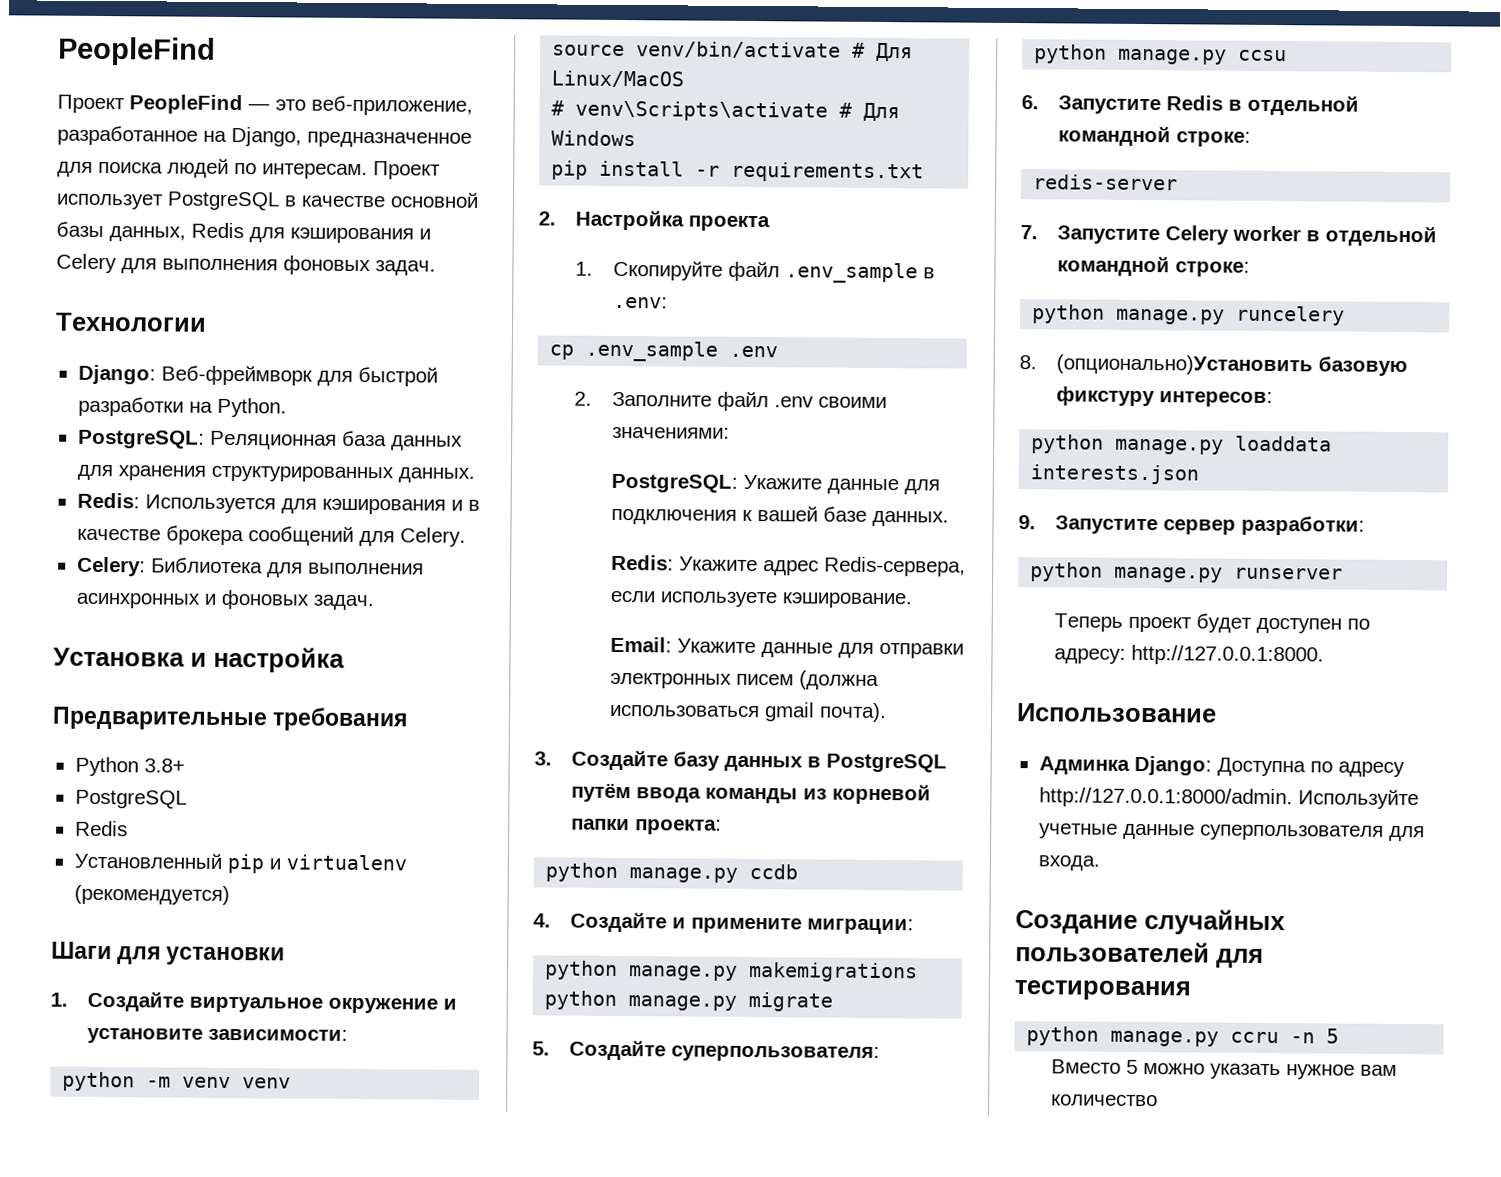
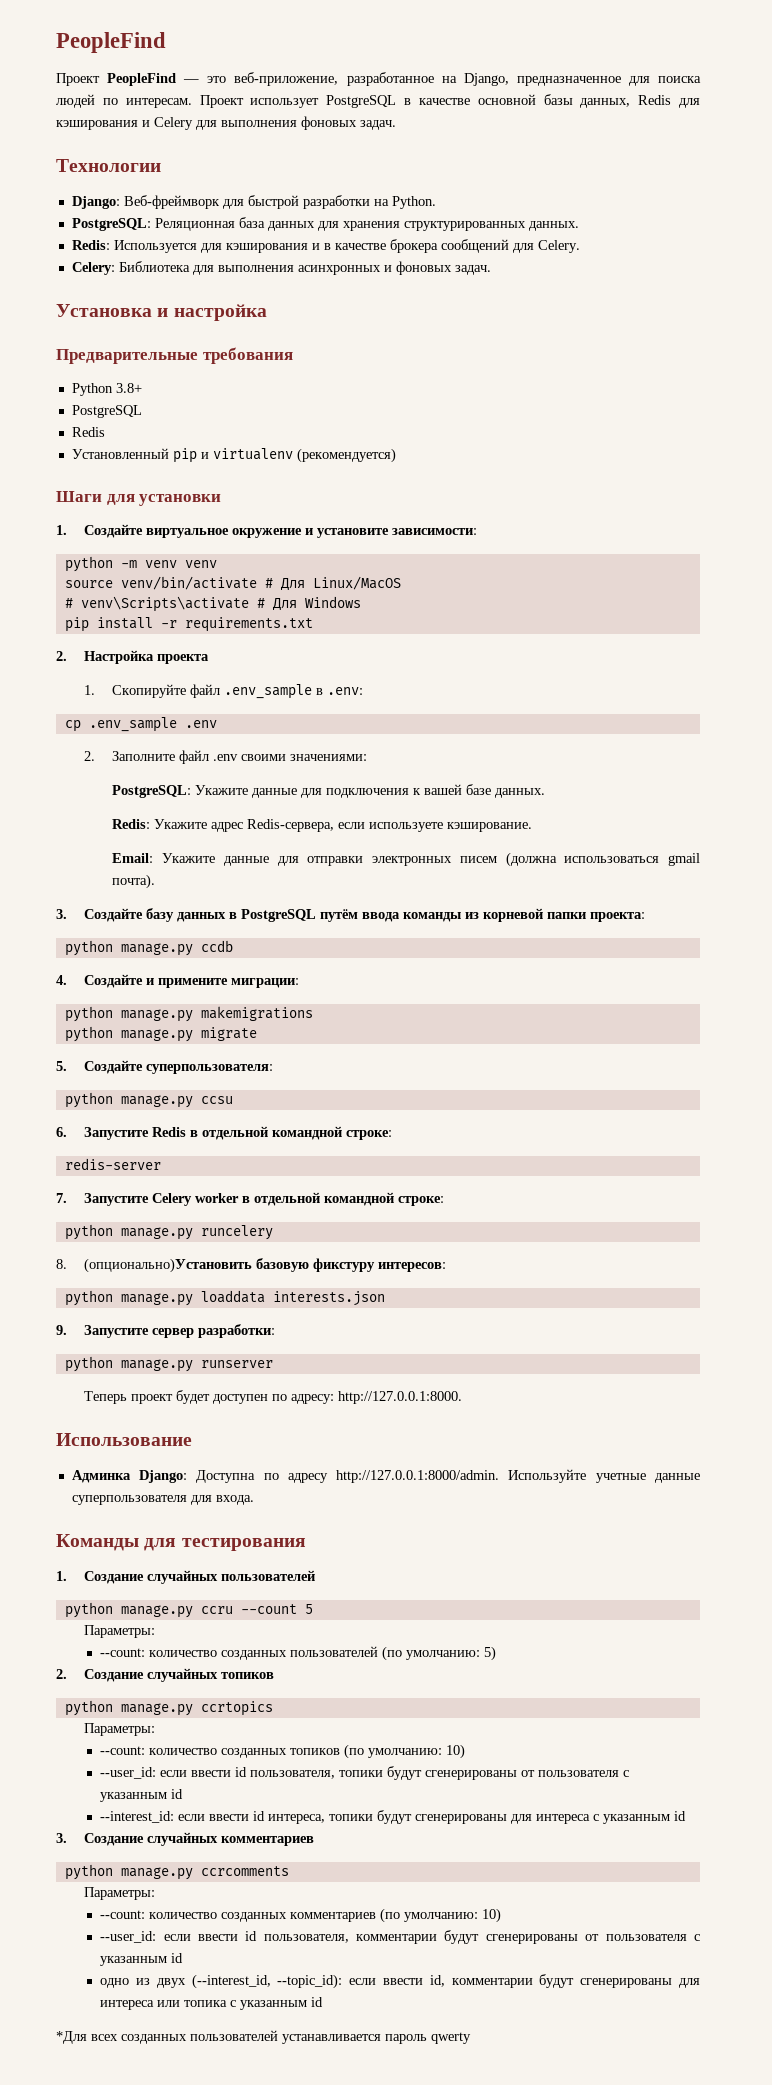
- Создание случайных пользователей для тестирования
+ Команды для тестирования
+ 1. Создание случайных пользователей
- python manage.py ccru -n 5
- Вместо 5 можно указать нужное вам количество
+ python manage.py ccru --count 5
+ Параметры:
+ --count: количество созданных пользователей (по умолчанию: 5)
+ 2. Создание случайных топиков
+ python manage.py ccrtopics
+ Параметры:
+ --count: количество созданных топиков (по умолчанию: 10)
+ --user_id: если ввести id пользователя, топики будут сгенерированы от пользователя с указанным id
+ --interest_id: если ввести id интереса, топики будут сгенерированы для интереса с указанным id
+ 3. Создание случайных комментариев
+ python manage.py ccrcomments
+ Параметры:
+ --count: количество созданных комментариев (по умолчанию: 10)
+ --user_id: если ввести id пользователя, комментарии будут сгенерированы от пользователя с указанным id
+ одно из двух (--interest_id, --topic_id): если ввести id, комментарии будут сгенерированы для интереса или топика с указанным id
+ *Для всех созданных пользователей устанавливается пароль qwerty

